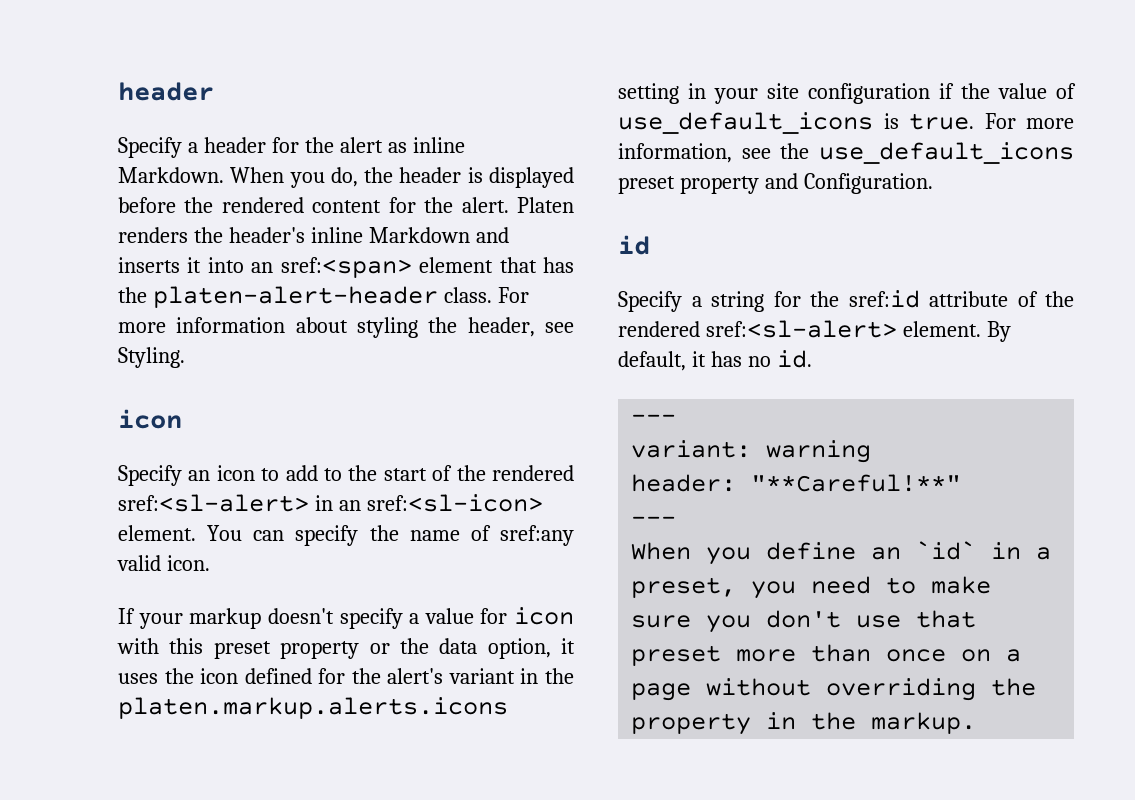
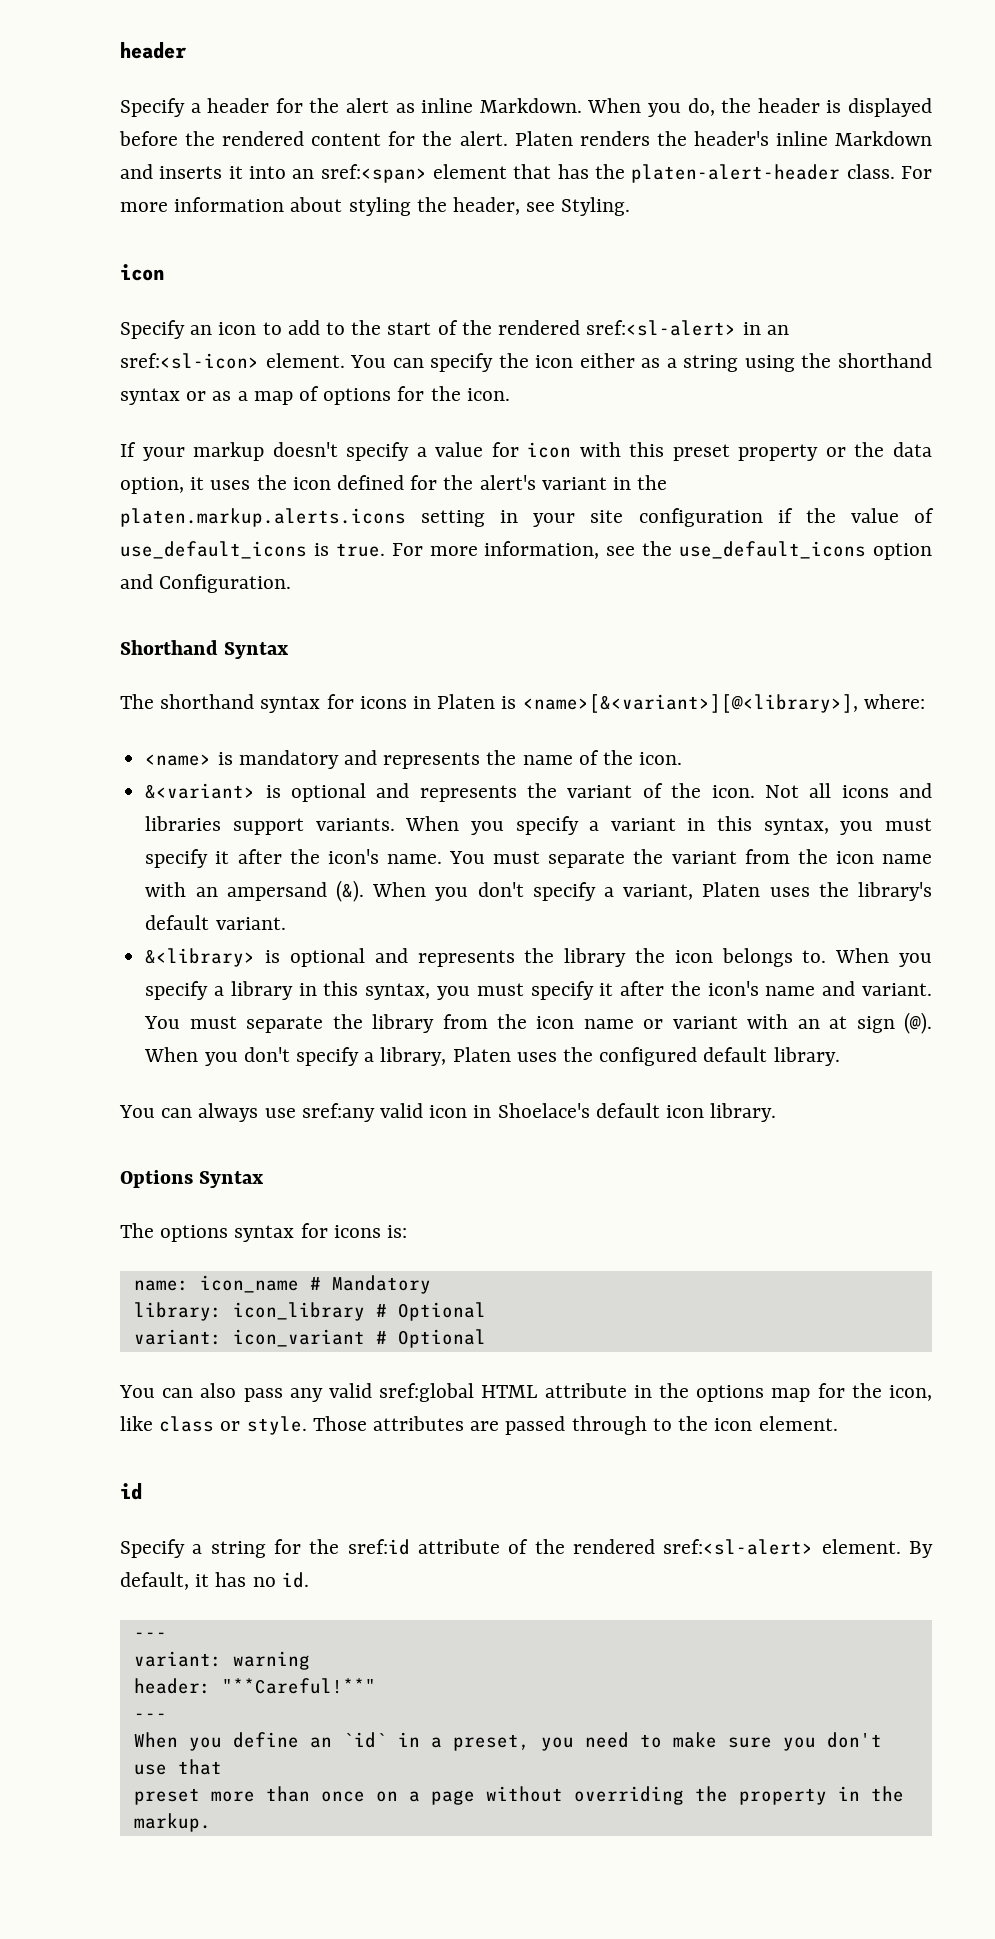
- You can specify the name of sref:any valid icon.
+ You can specify the icon either as a string using the shorthand syntax or as a map of options for the icon.
- For more information, see the use_default_icons preset property and Configuration.
+ For more information, see the use_default_icons option and Configuration.
+ Shorthand Syntax
+ The shorthand syntax for icons in Platen is <name>[&<variant>][@<library>], where:
+ <name> is mandatory and represents the name of the icon.
+ &<variant> is optional and represents the variant of the icon. Not all icons and libraries support variants. When you specify a variant in this syntax, you must specify it after the icon's name. You must separate the variant from the icon name with an ampersand (&). When you don't specify a variant, Platen uses the library's default variant.
+ &<library> is optional and represents the library the icon belongs to. When you specify a library in this syntax, you must specify it after the icon's name and variant. You must separate the library from the icon name or variant with an at sign (@). When you don't specify a library, Platen uses the configured default library.
+ You can always use sref:any valid icon in Shoelace's default icon library.
+ Options Syntax
+ The options syntax for icons is:
+ name: icon_name # Mandatory
+ library: icon_library # Optional
+ variant: icon_variant # Optional
+ You can also pass any valid sref:global HTML attribute in the options map for the icon, like class or style. Those attributes are passed through to the icon element.

